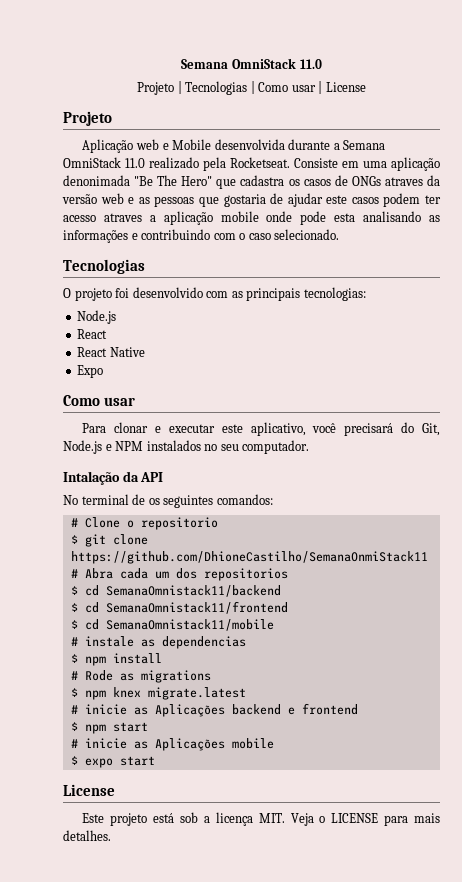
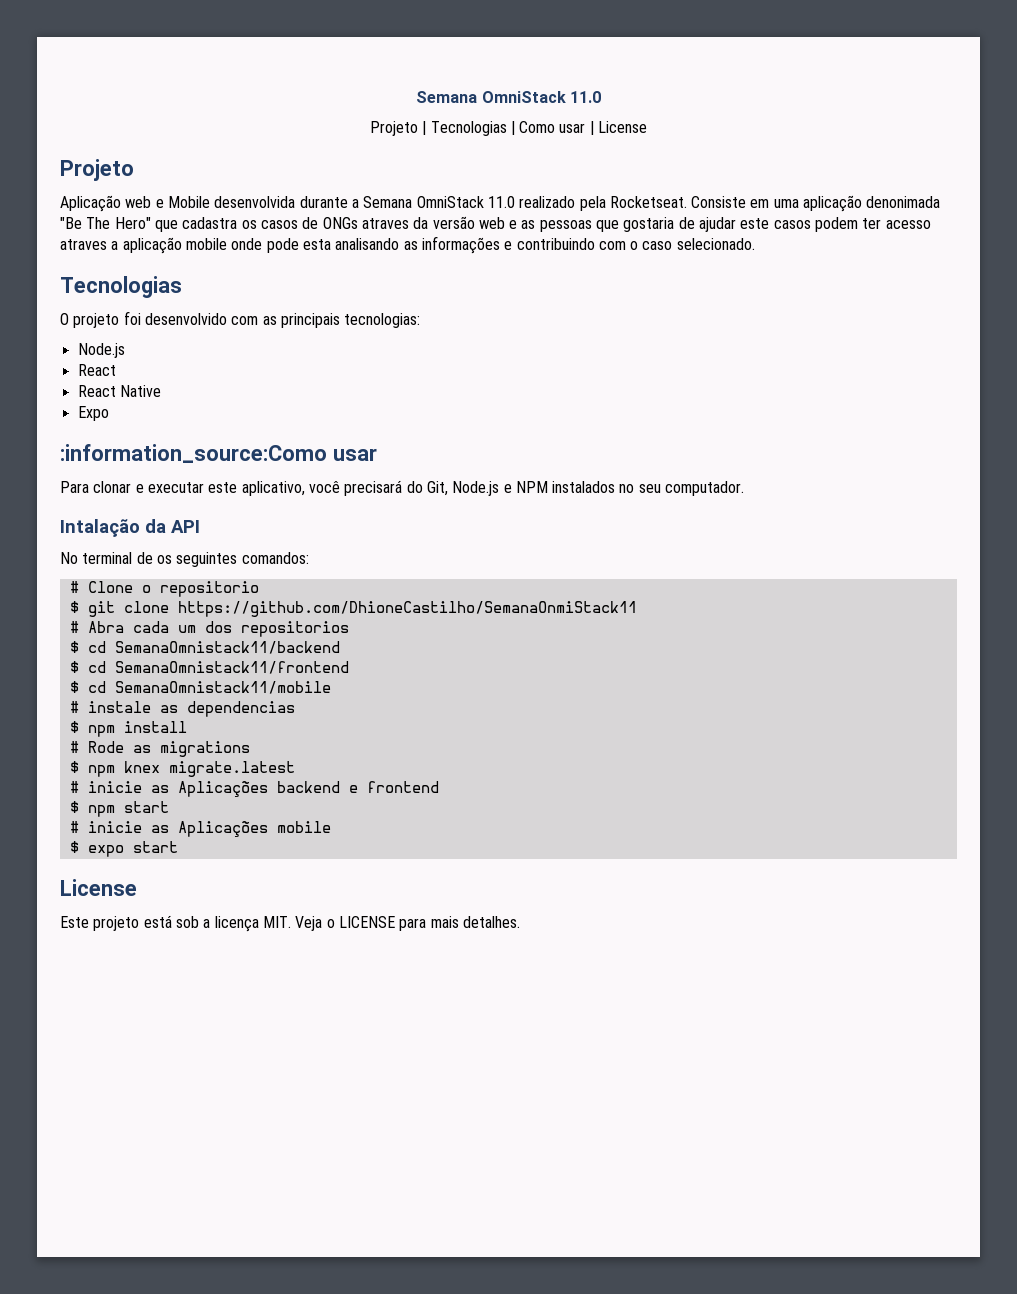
  Expo
- Como usar
+ :information_source:Como usar

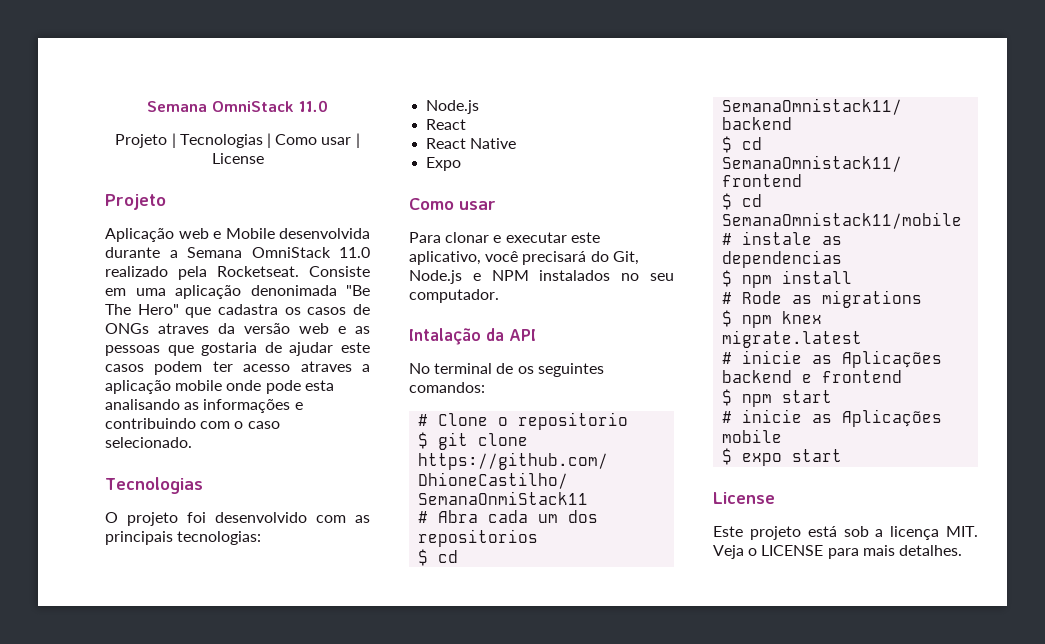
  Expo
- :information_source:Como usar
+ Como usar

